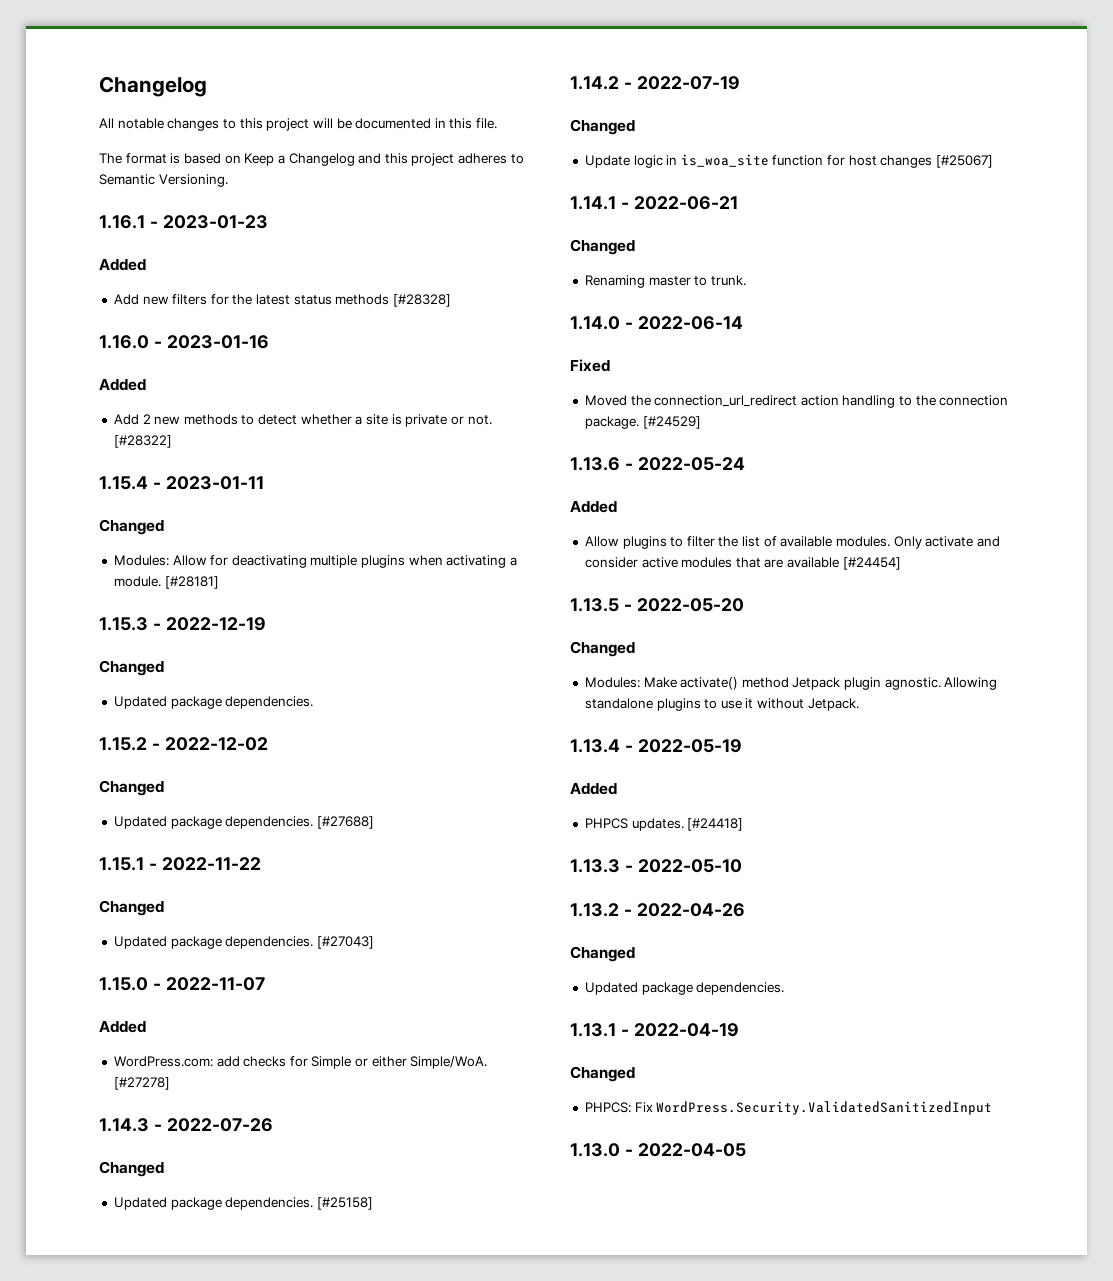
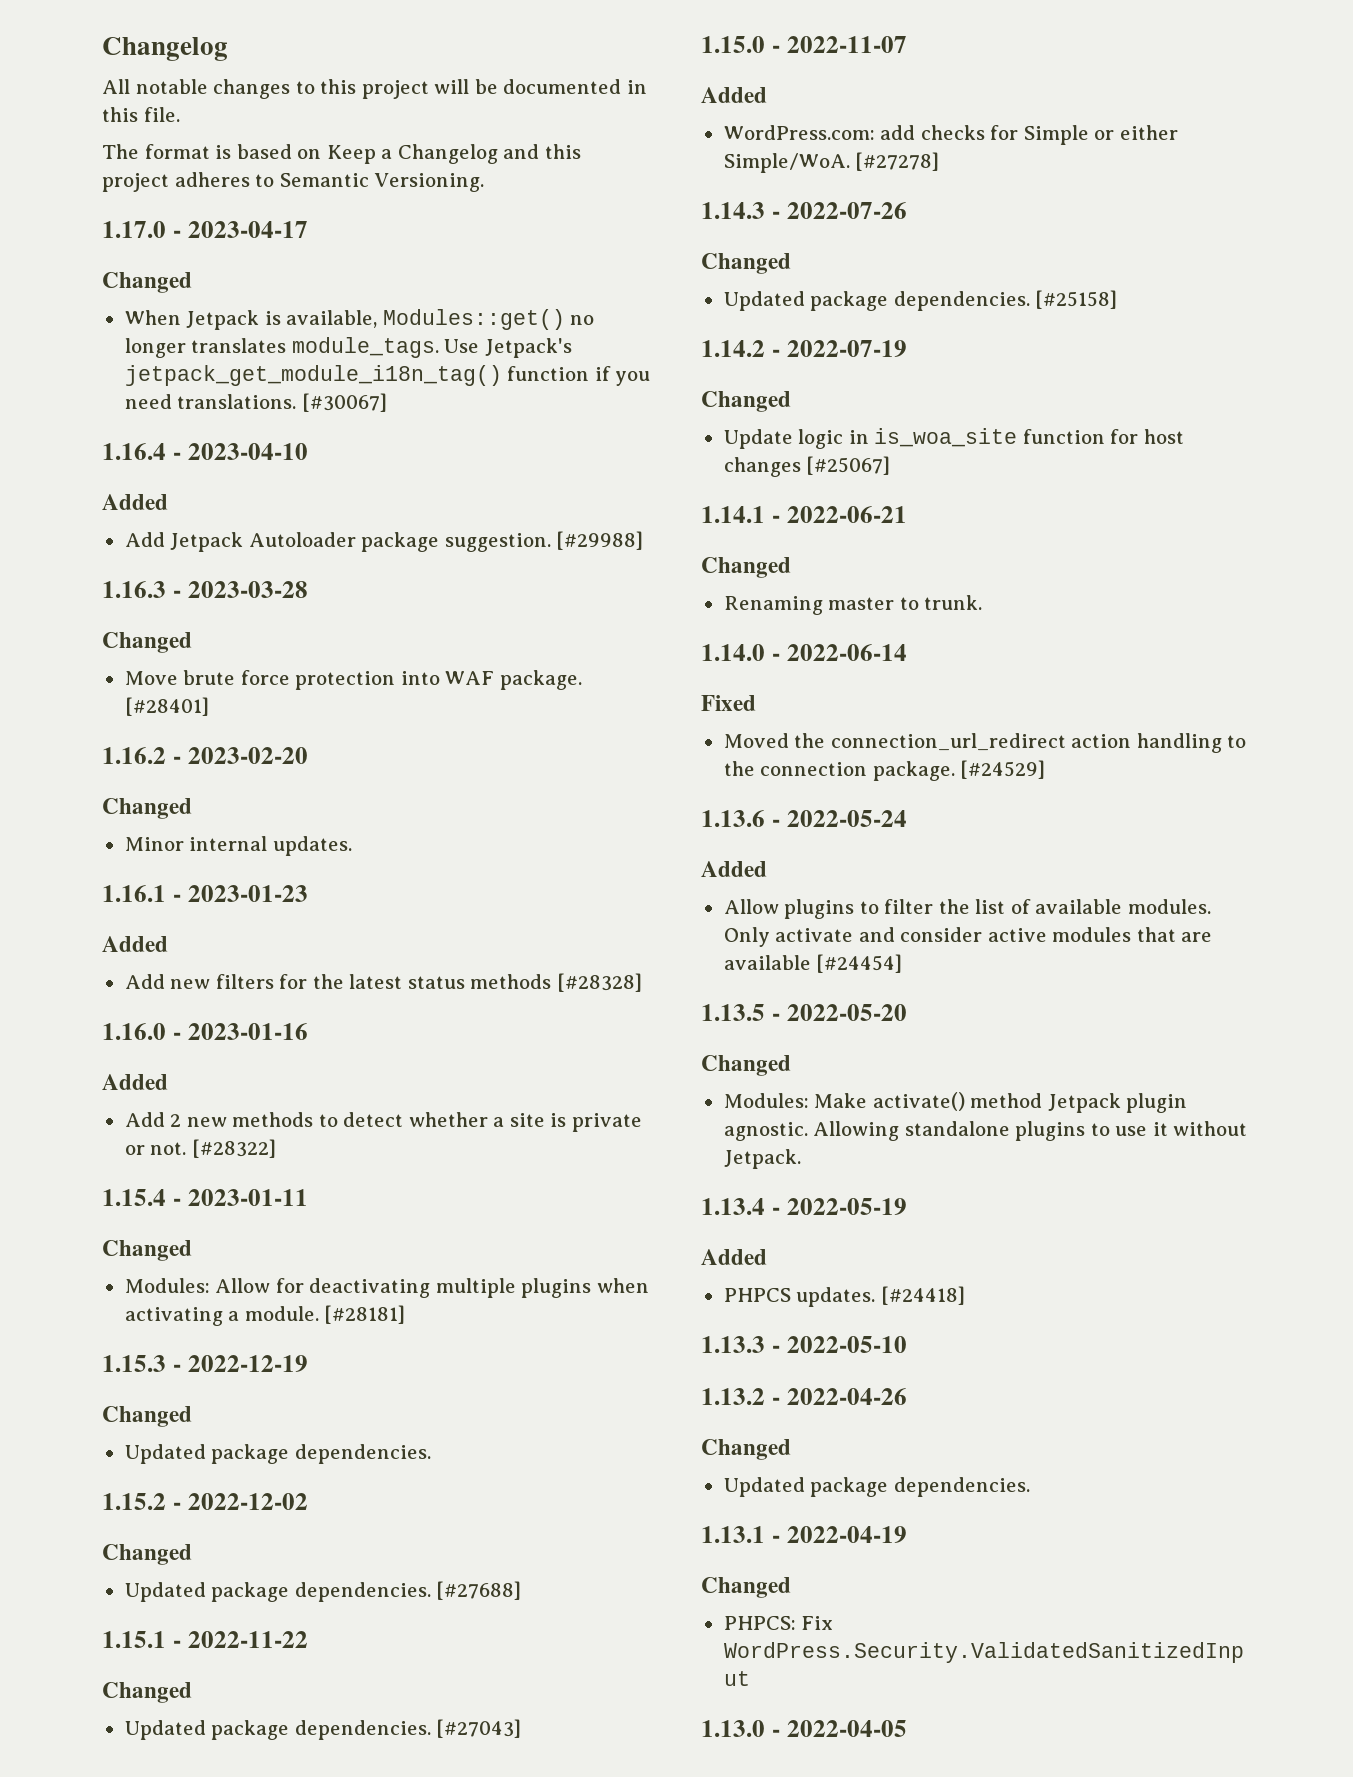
+ 1.17.0 - 2023-04-17
+ Changed
+ When Jetpack is available, Modules::get() no longer translates module_tags. Use Jetpack's jetpack_get_module_i18n_tag() function if you need translations. [#30067]
+ 1.16.4 - 2023-04-10
+ Added
+ Add Jetpack Autoloader package suggestion. [#29988]
+ 1.16.3 - 2023-03-28
+ Changed
+ Move brute force protection into WAF package. [#28401]
+ 1.16.2 - 2023-02-20
+ Changed
+ Minor internal updates.

